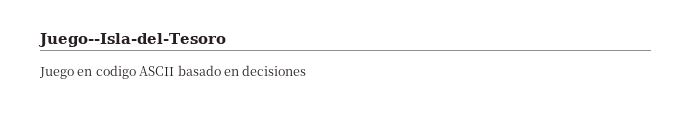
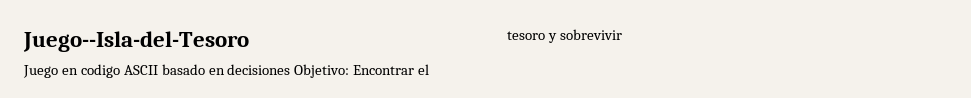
- Juego en codigo ASCII basado en decisiones
+ Juego en codigo ASCII basado en decisiones Objetivo: Encontrar el tesoro y sobrevivir

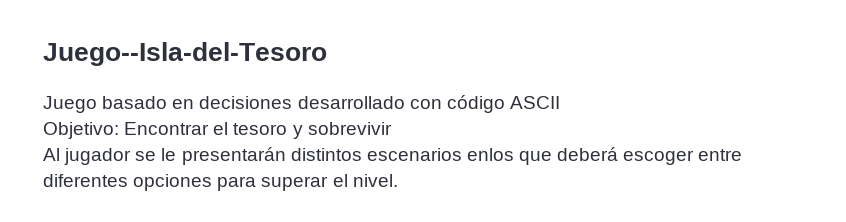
- Juego en codigo ASCII basado en decisiones Objetivo: Encontrar el tesoro y sobrevivir
+ Juego basado en decisiones desarrollado con código ASCII
+ Objetivo: Encontrar el tesoro y sobrevivir
+ Al jugador se le presentarán distintos escenarios enlos que deberá escoger entre diferentes opciones para superar el nivel.

